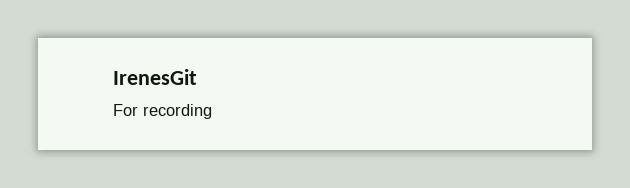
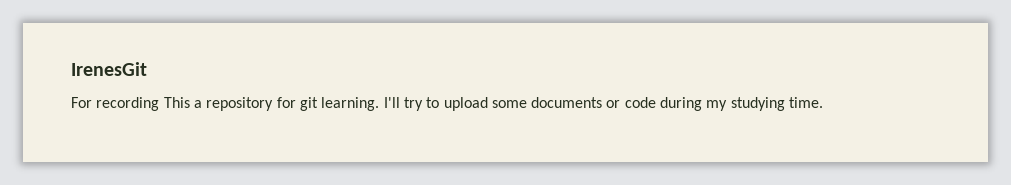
- For recording
+ For recording This a repository for git learning. I'll try to upload some documents or code during my studying time.

